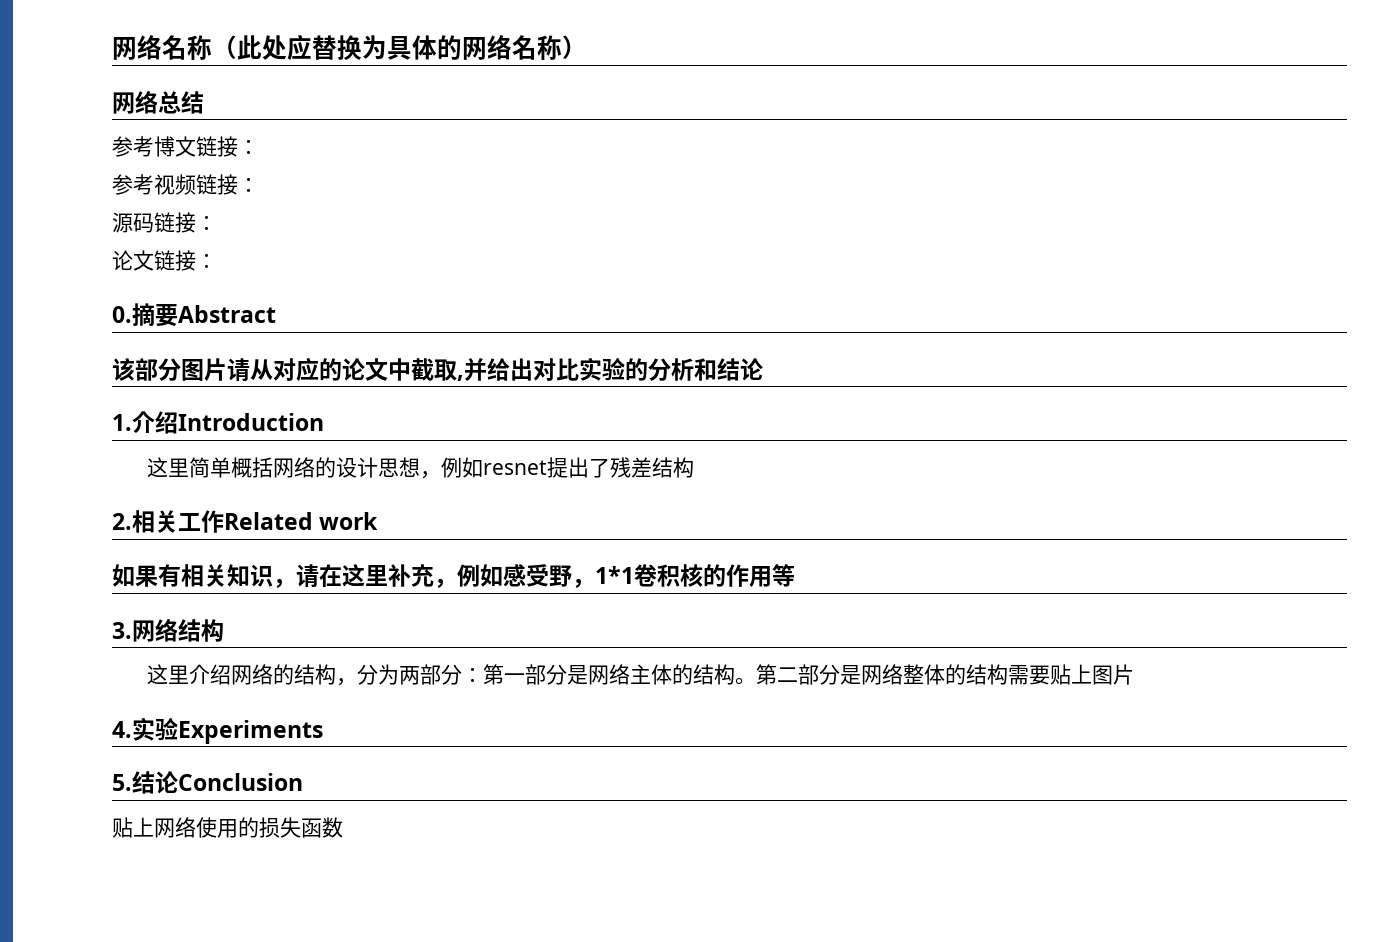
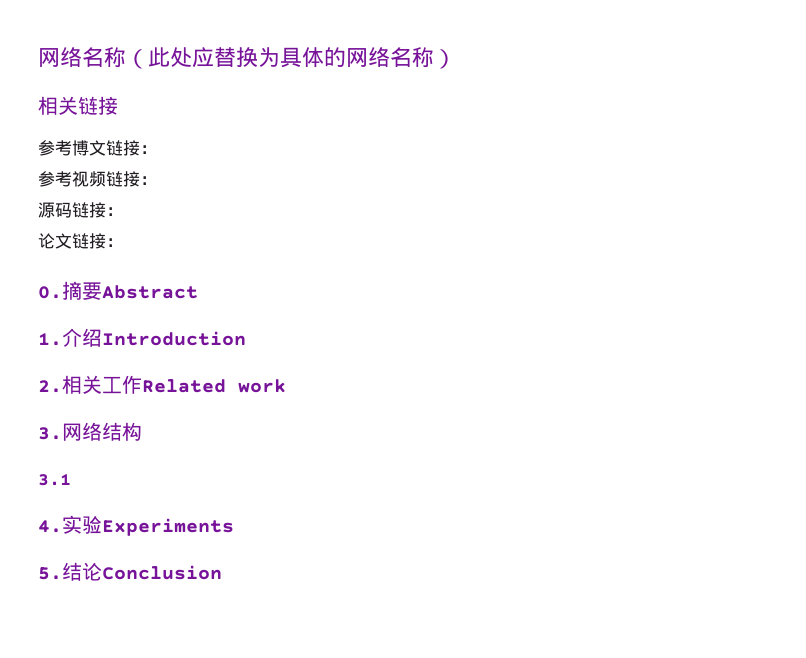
- 网络总结
+ 相关链接
- 该部分图片请从对应的论文中截取,并给出对比实验的分析和结论
  1.介绍Introduction
- 这里简单概括网络的设计思想，例如resnet提出了残差结构
- 如果有相关知识，请在这里补充，例如感受野，1*1卷积核的作用等
  3.网络结构
- 这里介绍网络的结构，分为两部分：第一部分是网络主体的结构。第二部分是网络整体的结构需要贴上图片
+ 3.1
- 贴上网络使用的损失函数

